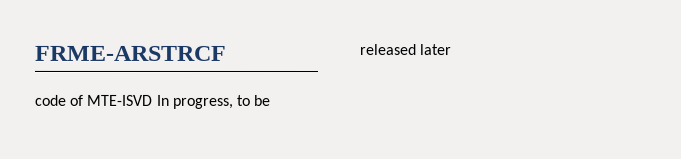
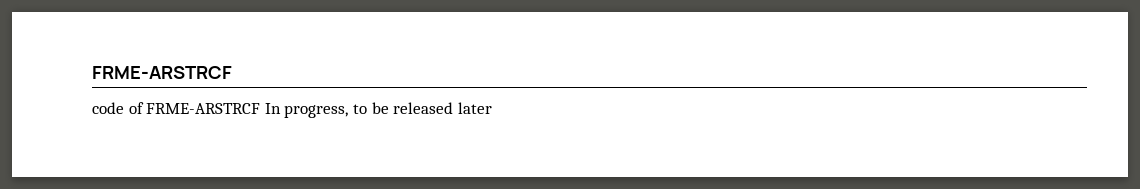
- code of MTE-ISVD In progress, to be released later
+ code of FRME-ARSTRCF In progress, to be released later

